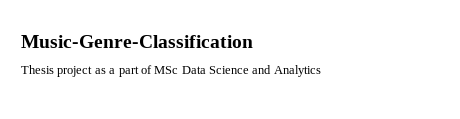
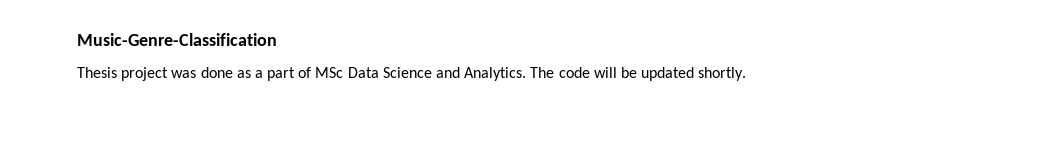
- Thesis project as a part of MSc Data Science and Analytics
+ Thesis project was done as a part of MSc Data Science and Analytics. The code will be updated shortly.

